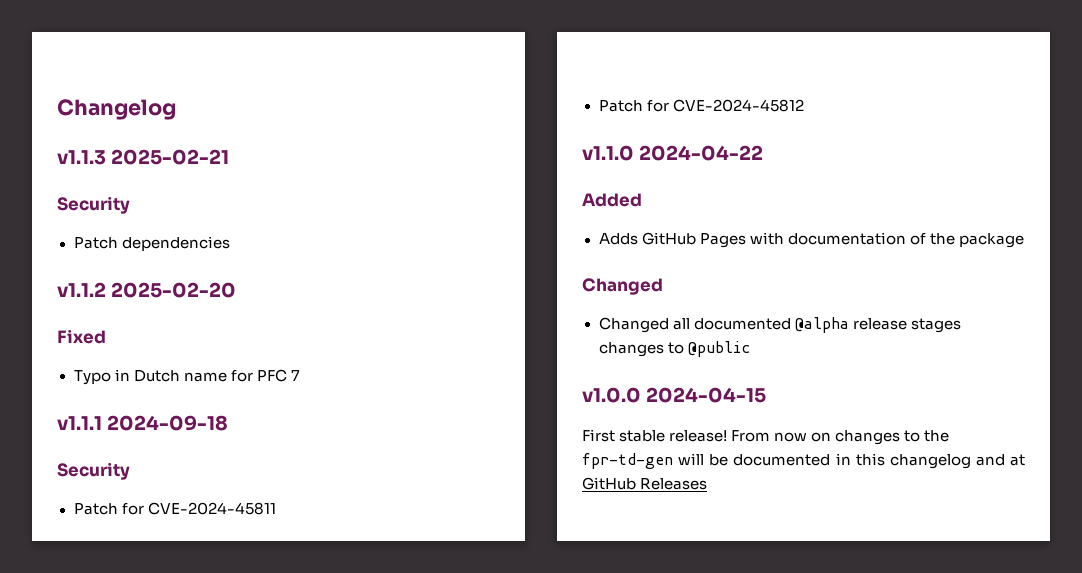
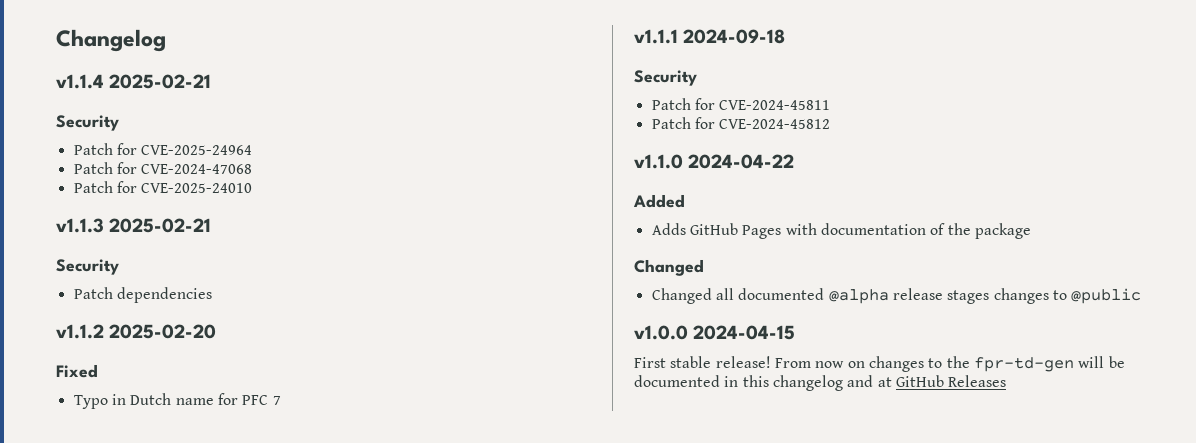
+ v1.1.4 2025-02-21
+ Security
+ Patch for CVE-2025-24964
+ Patch for CVE-2024-47068
+ Patch for CVE-2025-24010

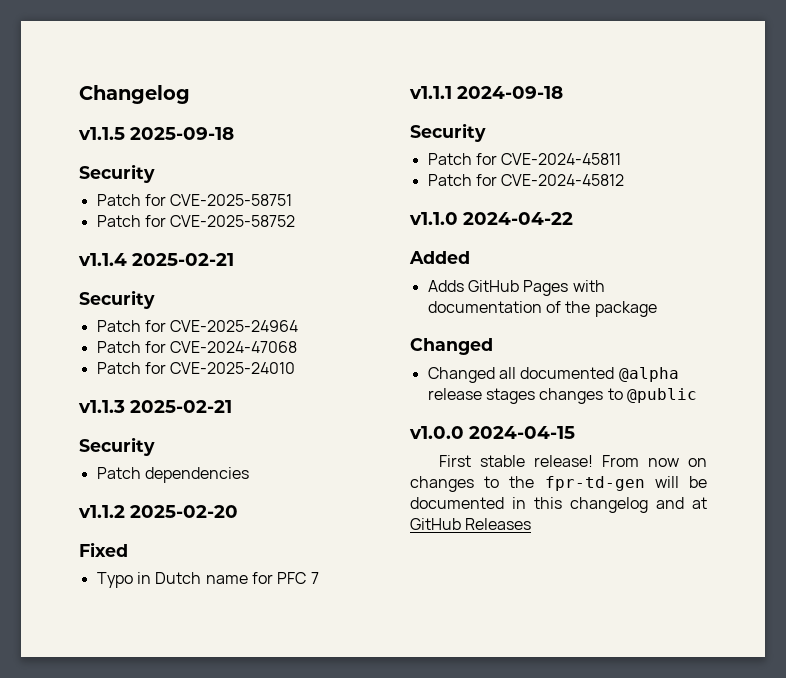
+ v1.1.5 2025-09-18
+ Security
+ Patch for CVE-2025-58751
+ Patch for CVE-2025-58752

